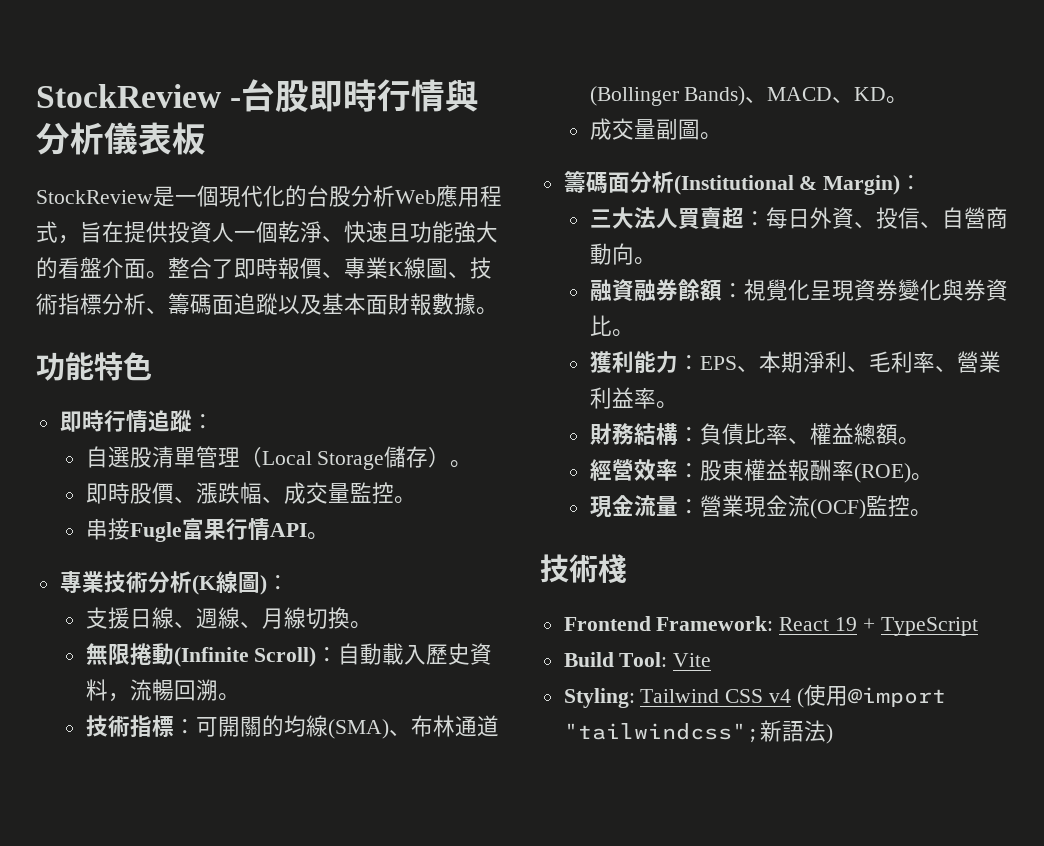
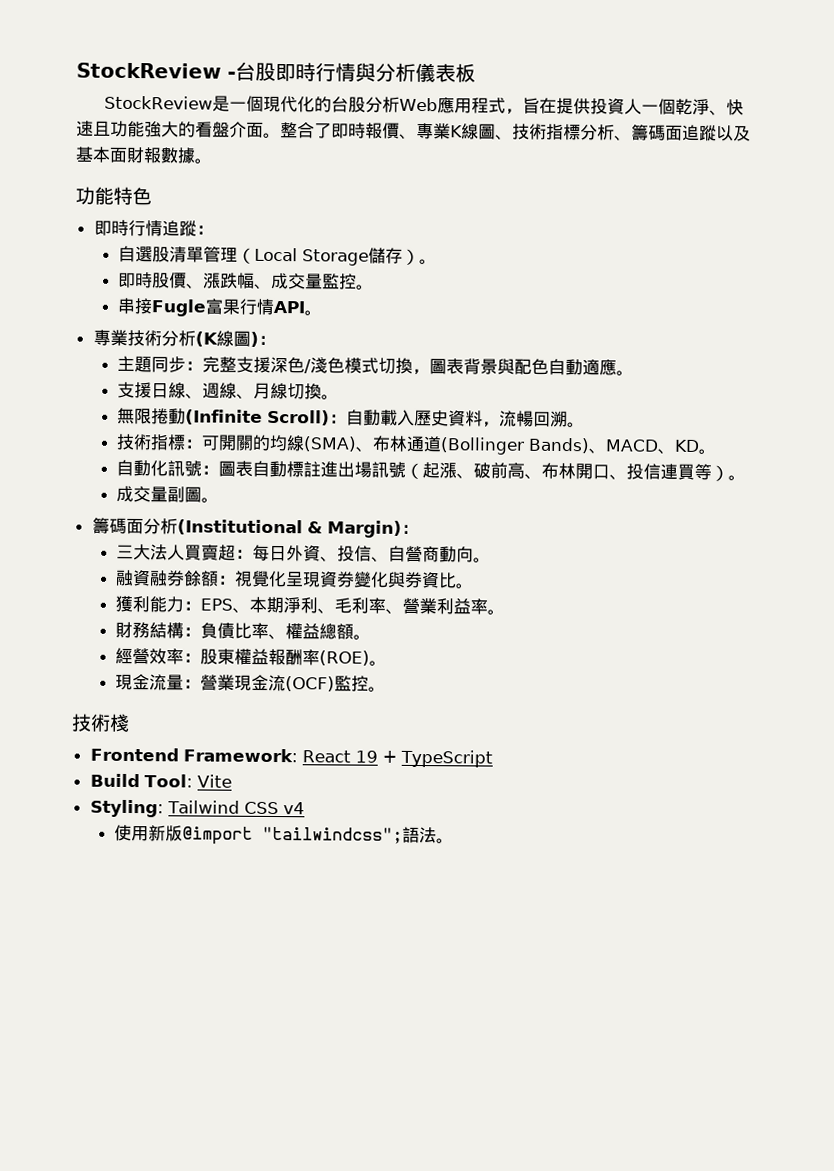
+ 主題同步：完整支援深色/淺色模式切換，圖表背景與配色自動適應。
+ 自動化訊號：圖表自動標註進出場訊號（起漲、破前高、布林開口、投信連買等）。
- Styling: Tailwind CSS v4 (使用@import "tailwindcss";新語法)
+ Styling: Tailwind CSS v4
+ 使用新版@import "tailwindcss";語法。

